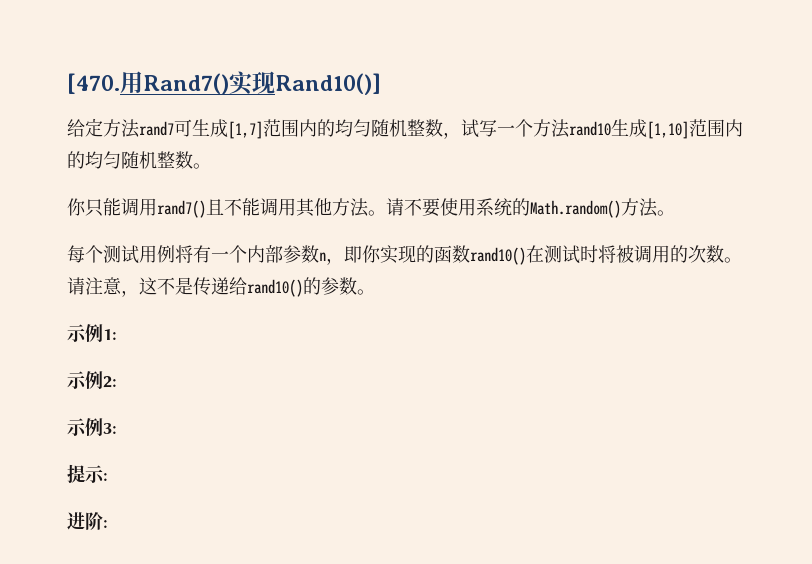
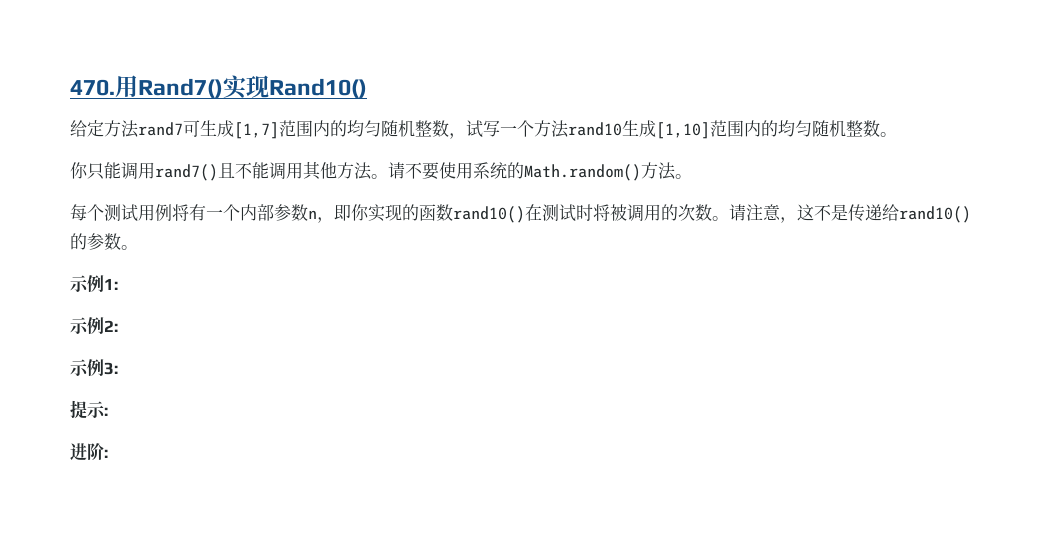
- [470.用Rand7()实现Rand10()]
+ 470.用Rand7()实现Rand10()

